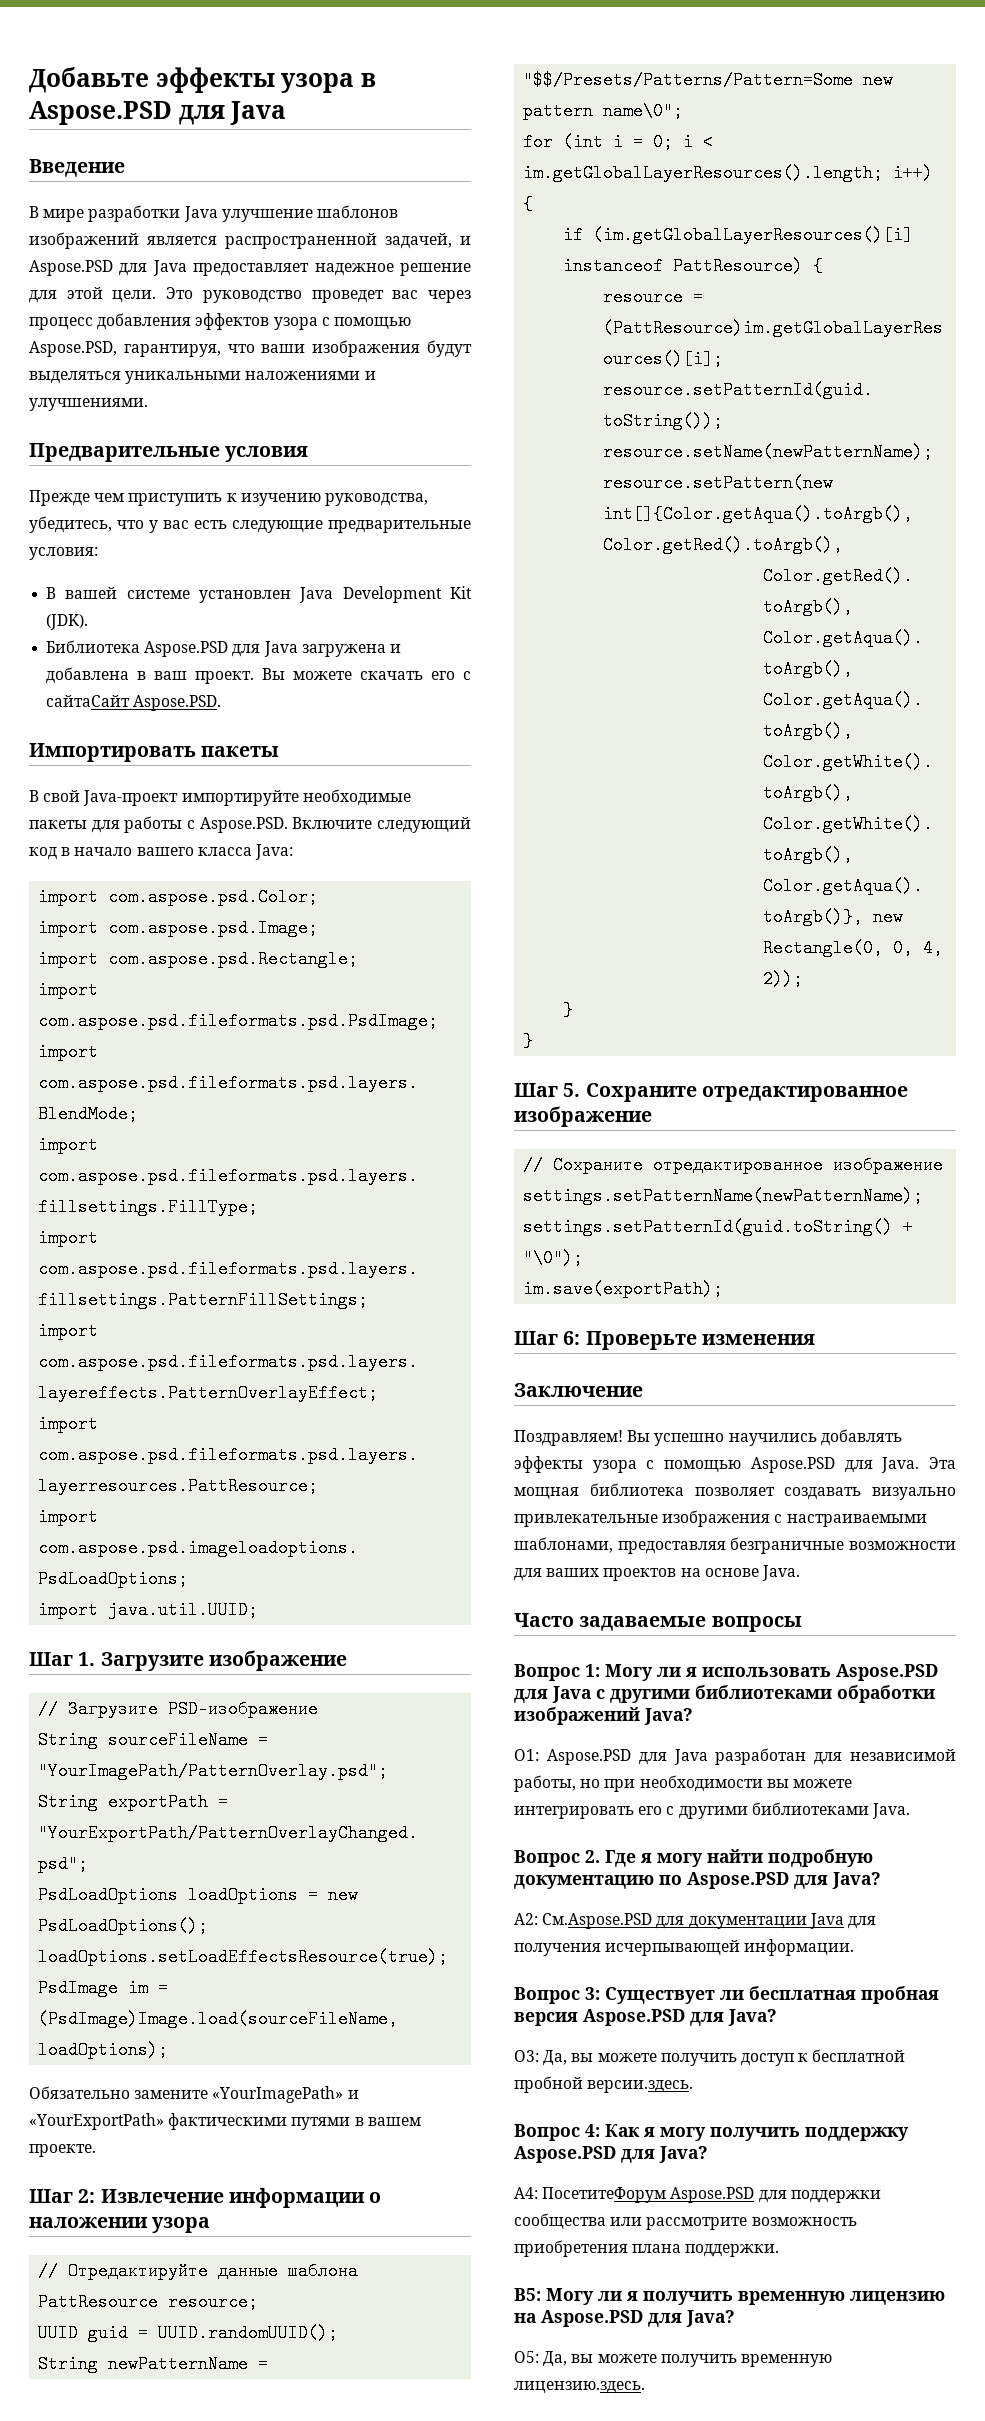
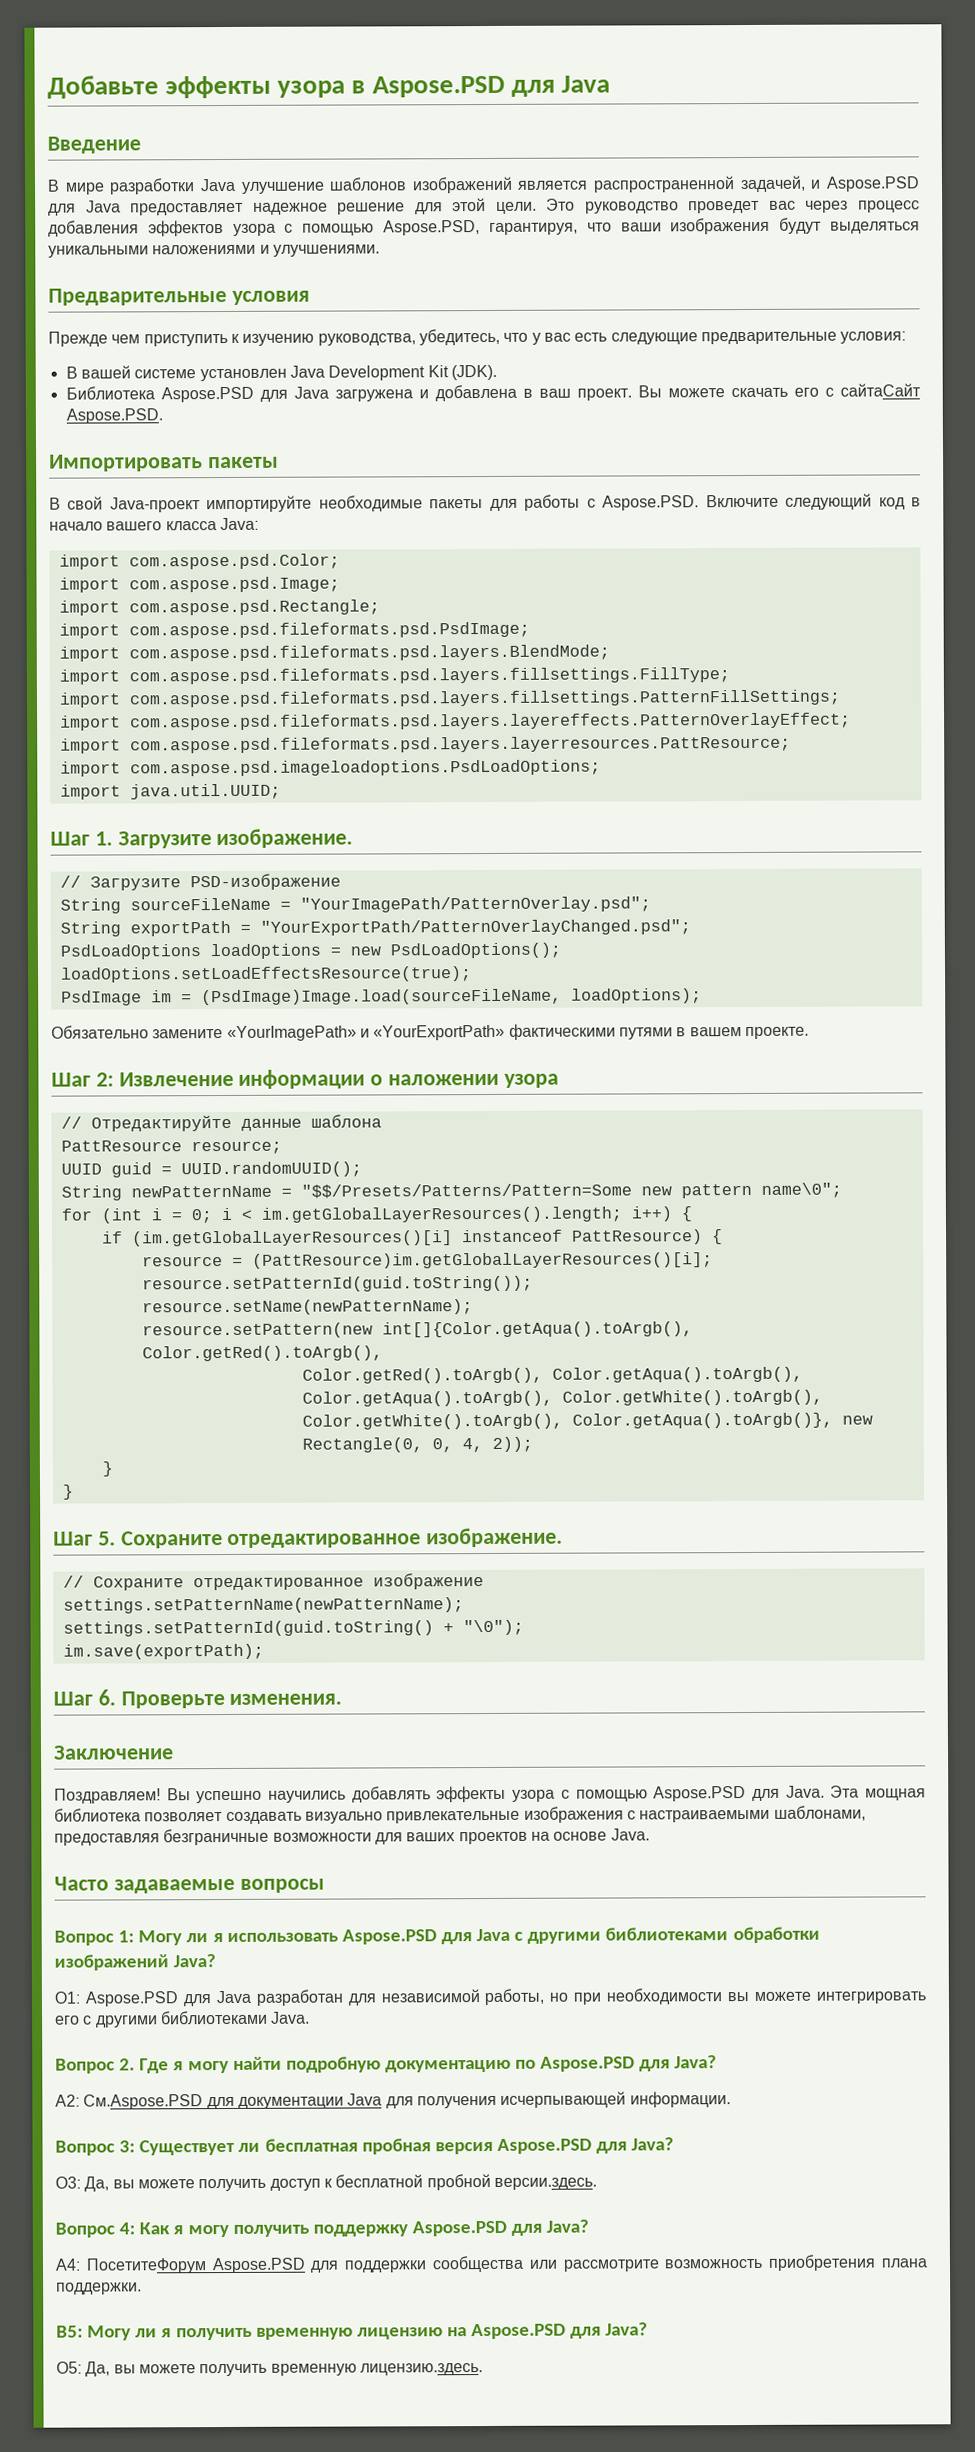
- Шаг 1. Загрузите изображение
+ Шаг 1. Загрузите изображение.
- Шаг 5. Сохраните отредактированное изображение
+ Шаг 5. Сохраните отредактированное изображение.
- Шаг 6: Проверьте изменения
+ Шаг 6. Проверьте изменения.

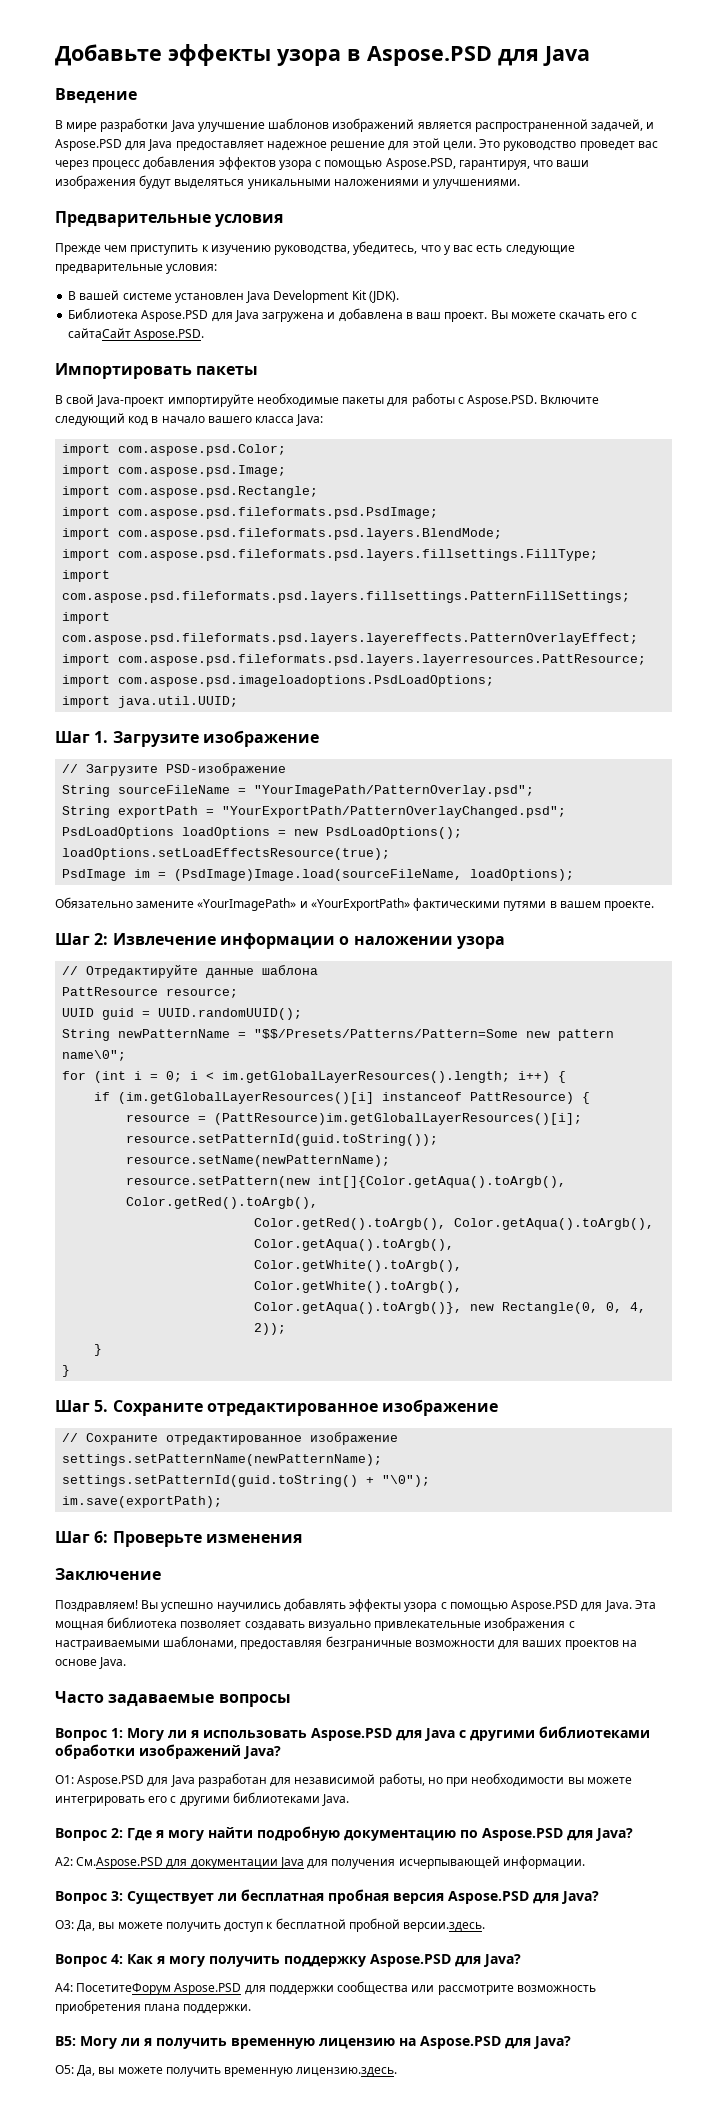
- Шаг 1. Загрузите изображение.
+ Шаг 1. Загрузите изображение
- Шаг 5. Сохраните отредактированное изображение.
+ Шаг 5. Сохраните отредактированное изображение
- Шаг 6. Проверьте изменения.
+ Шаг 6: Проверьте изменения
- Вопрос 2. Где я могу найти подробную документацию по Aspose.PSD для Java?
+ Вопрос 2: Где я могу найти подробную документацию по Aspose.PSD для Java?

